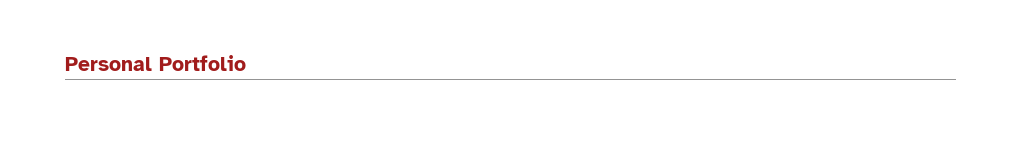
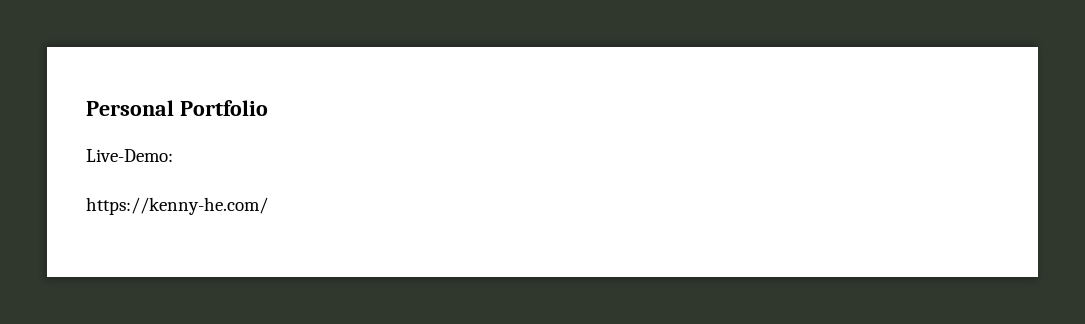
+ Live-Demo:
+ https://kenny-he.com/

